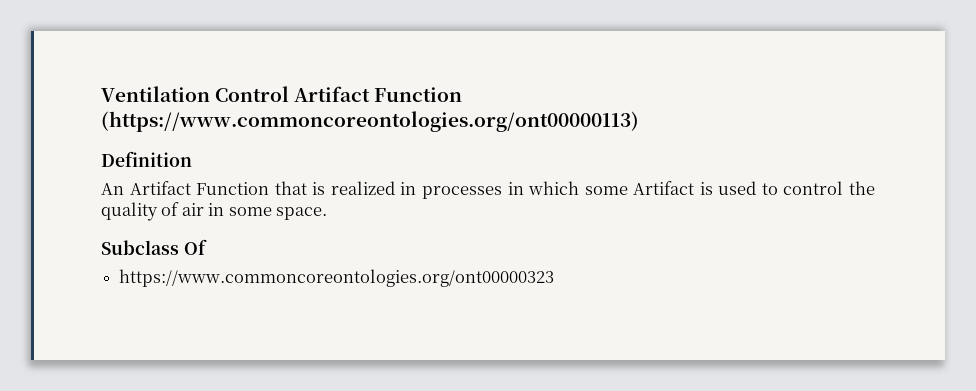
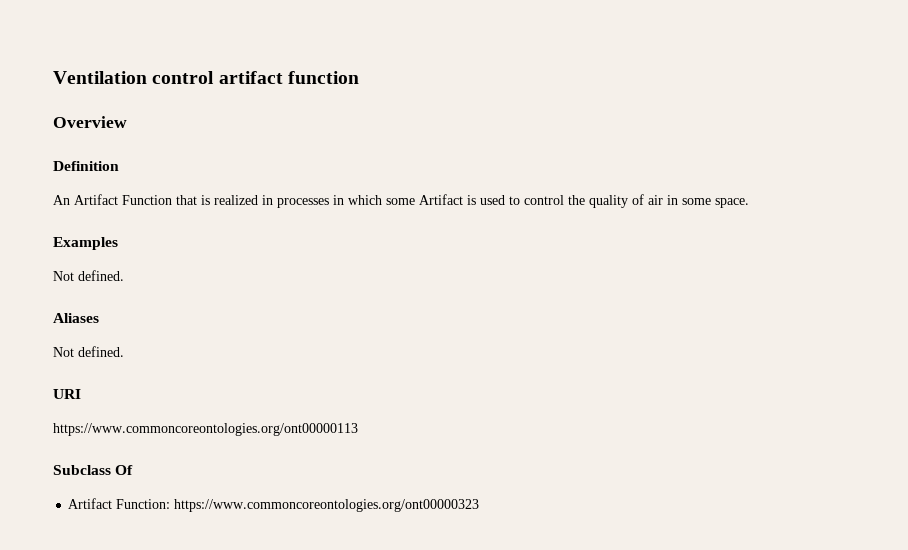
- Ventilation Control Artifact Function (https://www.commoncoreontologies.org/ont00000113)
+ Ventilation control artifact function
+ Overview
+ Examples
+ Not defined.
+ Aliases
+ Not defined.
+ URI
+ https://www.commoncoreontologies.org/ont00000113
- https://www.commoncoreontologies.org/ont00000323
+ Artifact Function: https://www.commoncoreontologies.org/ont00000323

